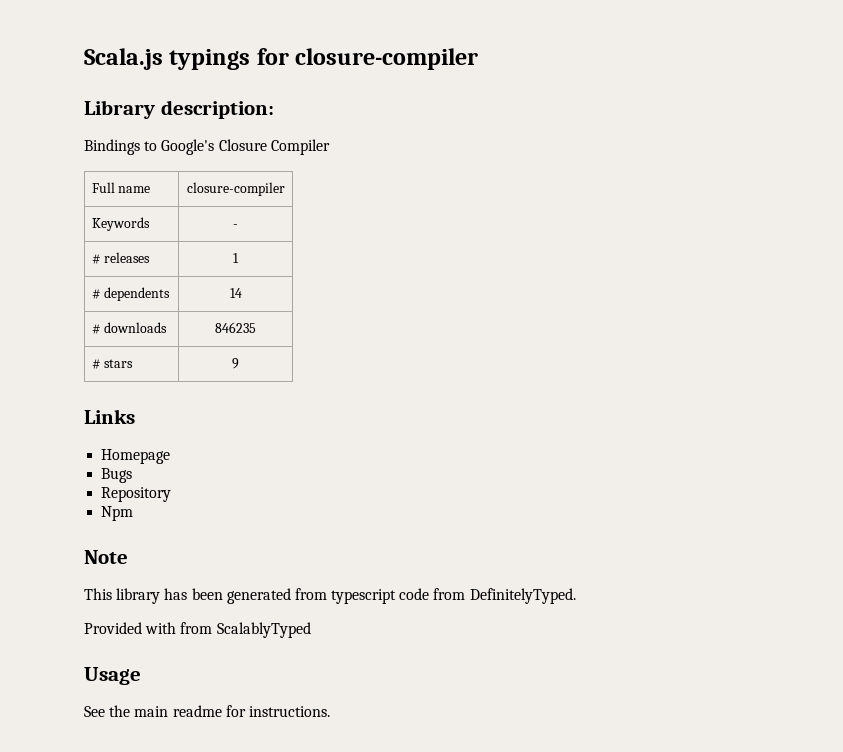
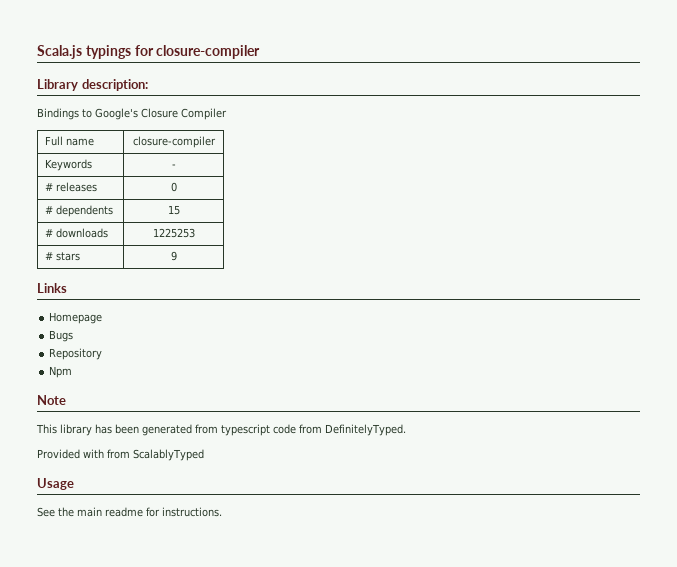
- # releases | 1
+ # releases | 0
- # dependents | 14
+ # dependents | 15
- # downloads | 846235
+ # downloads | 1225253

